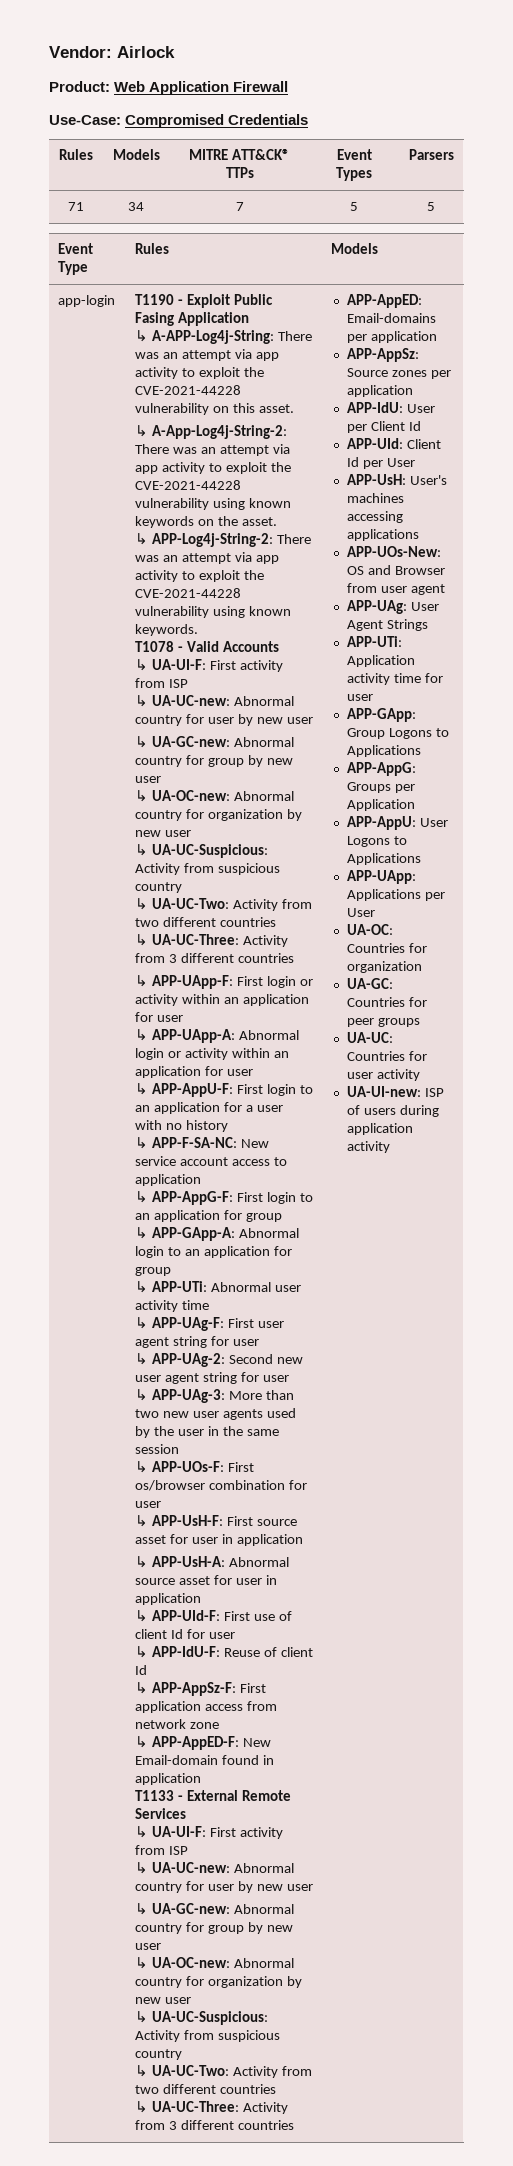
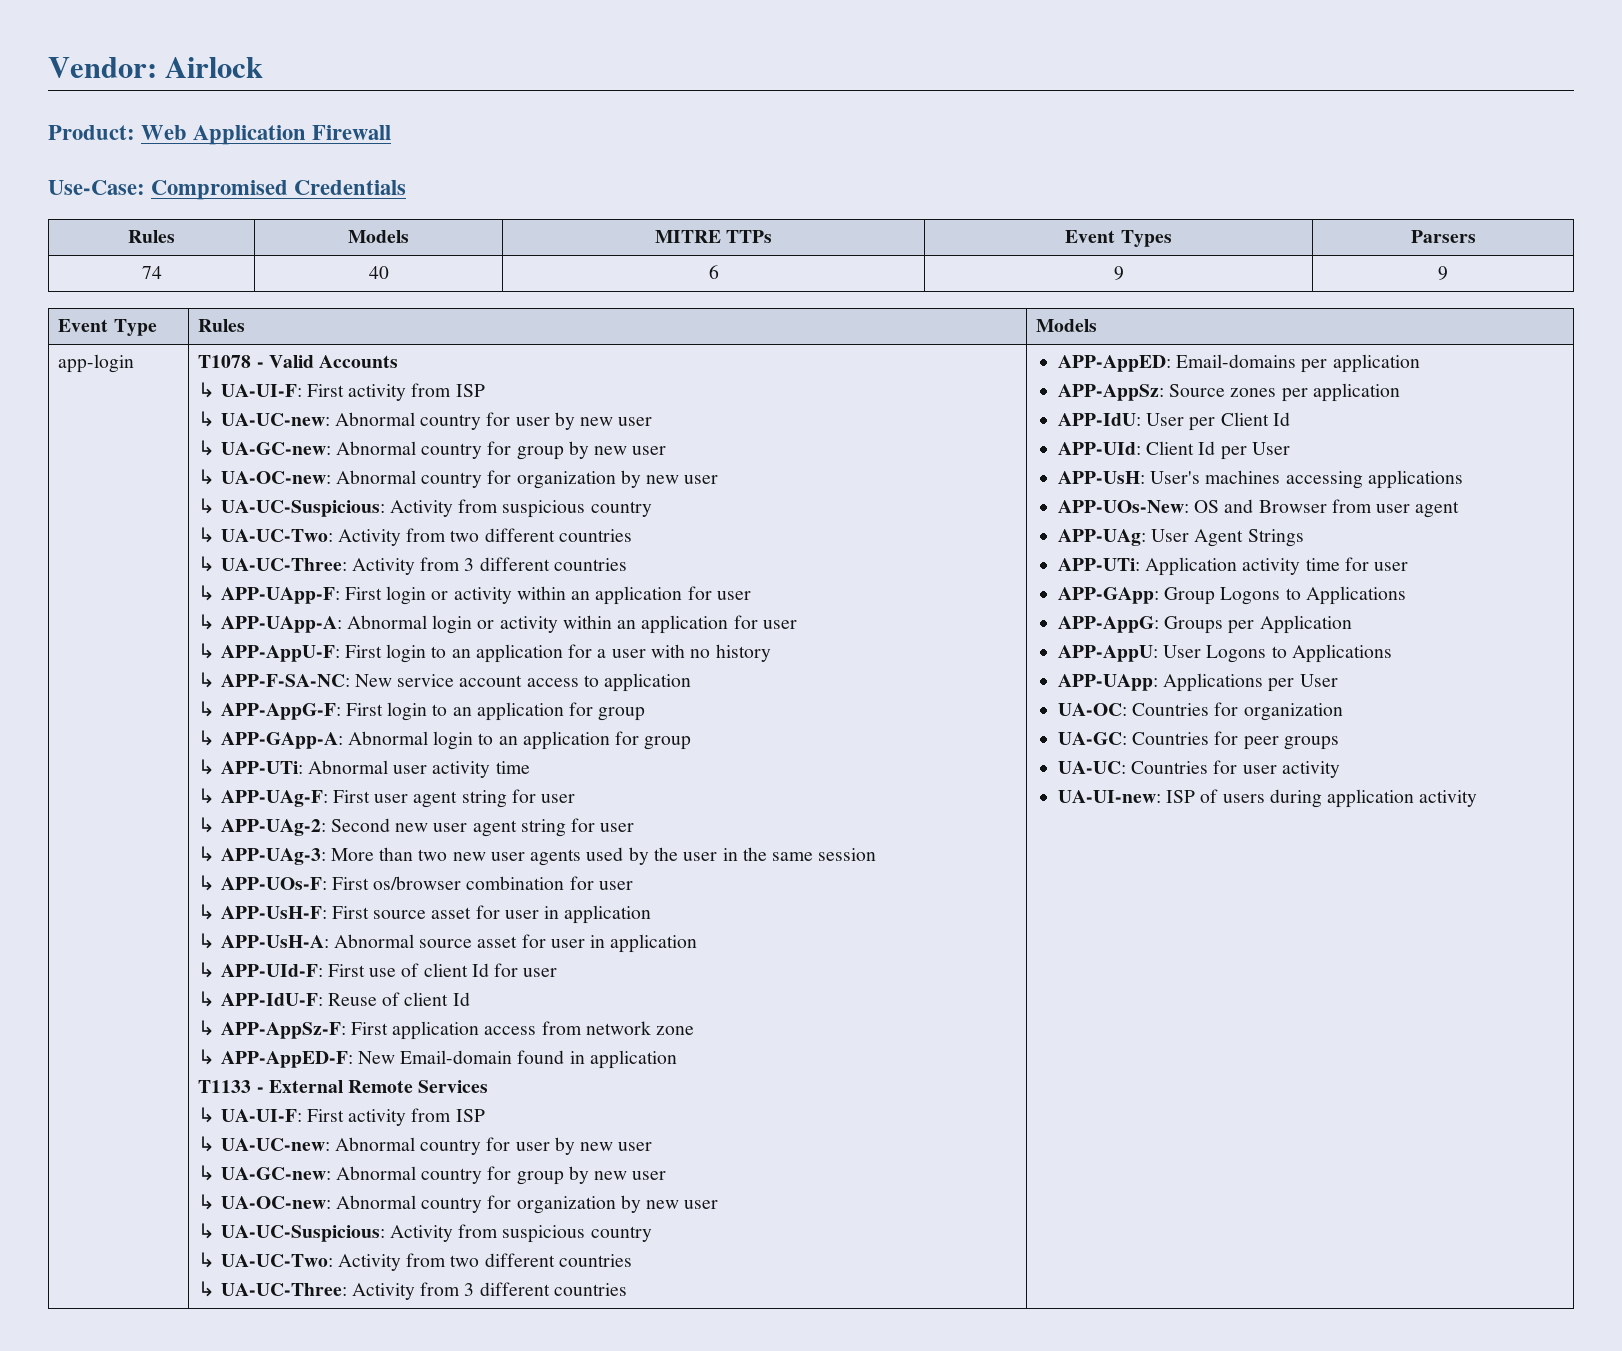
- Rules | Models | MITRE ATT&CK® TTPs | Event Types | Parsers
+ Rules | Models | MITRE TTPs | Event Types | Parsers
- 71 | 34 | 7 | 5 | 5
+ 74 | 40 | 6 | 9 | 9
- T1190 - Exploit Public Fasing Application
- ↳ A-APP-Log4j-String: There was an attempt via app activity to exploit the CVE-2021-44228 vulnerability on this asset.
- ↳ A-App-Log4j-String-2: There was an attempt via app activity to exploit the CVE-2021-44228 vulnerability using known keywords on the asset.
- ↳ APP-Log4j-String-2: There was an attempt via app activity to exploit the CVE-2021-44228 vulnerability using known keywords.

